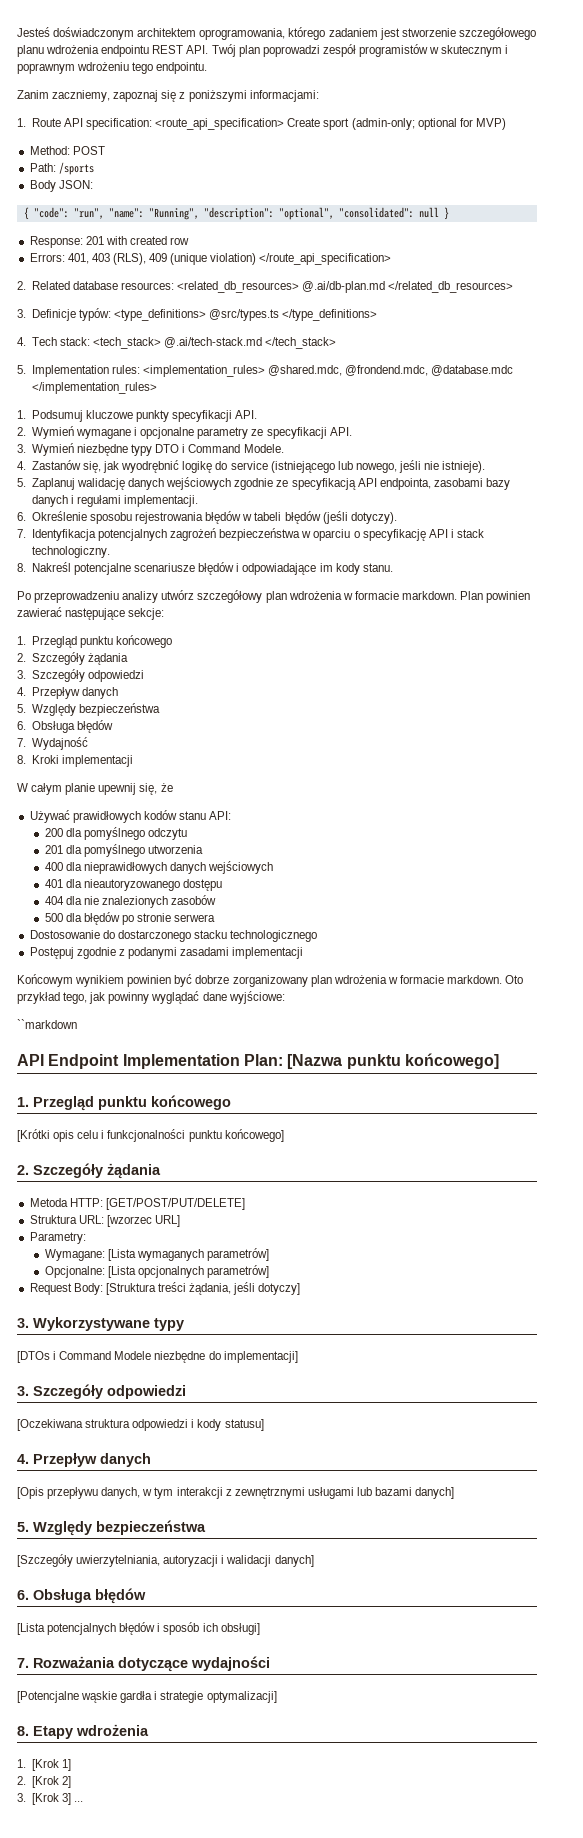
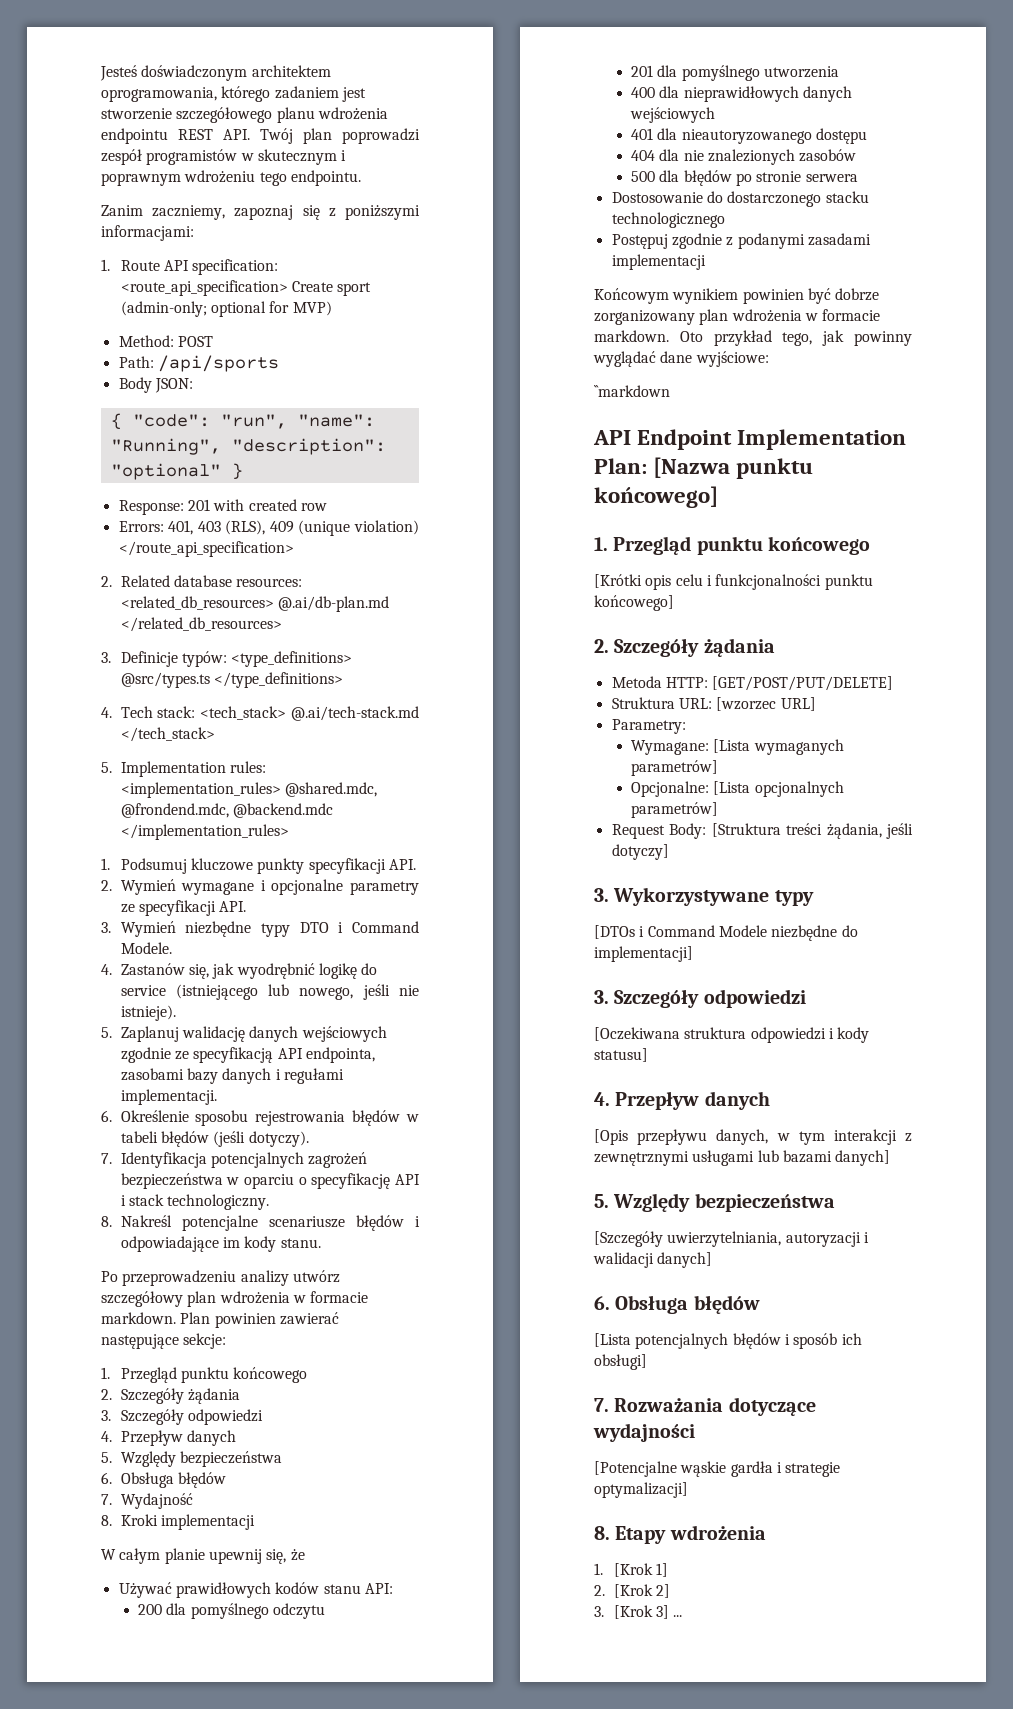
- Path: /sports
+ Path: /api/sports
- { "code": "run", "name": "Running", "description": "optional", "consolidated": null }
+ { "code": "run", "name": "Running", "description": "optional" }
- 5. Implementation rules: <implementation_rules> @shared.mdc, @frondend.mdc, @database.mdc </implementation_rules>
+ 5. Implementation rules: <implementation_rules> @shared.mdc, @frondend.mdc, @backend.mdc </implementation_rules>

